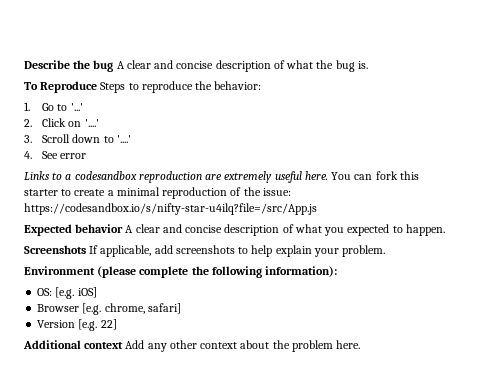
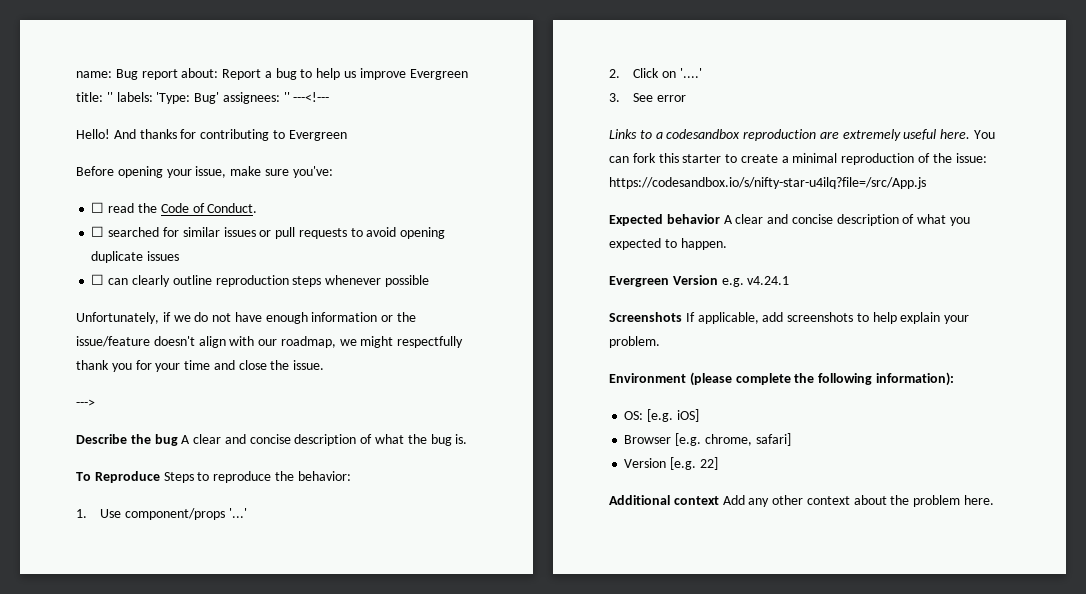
+ name: Bug report about: Report a bug to help us improve Evergreen title: '' labels: 'Type: Bug' assignees: '' ---<!---
+ Hello! And thanks for contributing to Evergreen
+ Before opening your issue, make sure you've:
+ ☐ read the Code of Conduct.
+ ☐ searched for similar issues or pull requests to avoid opening duplicate issues
+ ☐ can clearly outline reproduction steps whenever possible
+ Unfortunately, if we do not have enough information or the issue/feature doesn't align with our roadmap, we might respectfully thank you for your time and close the issue.
+ --->
- 1. Go to '...'
+ 1. Use component/props '...'
- 3. Scroll down to '....'
- 4. See error
+ 3. See error
+ Evergreen Version e.g. v4.24.1

